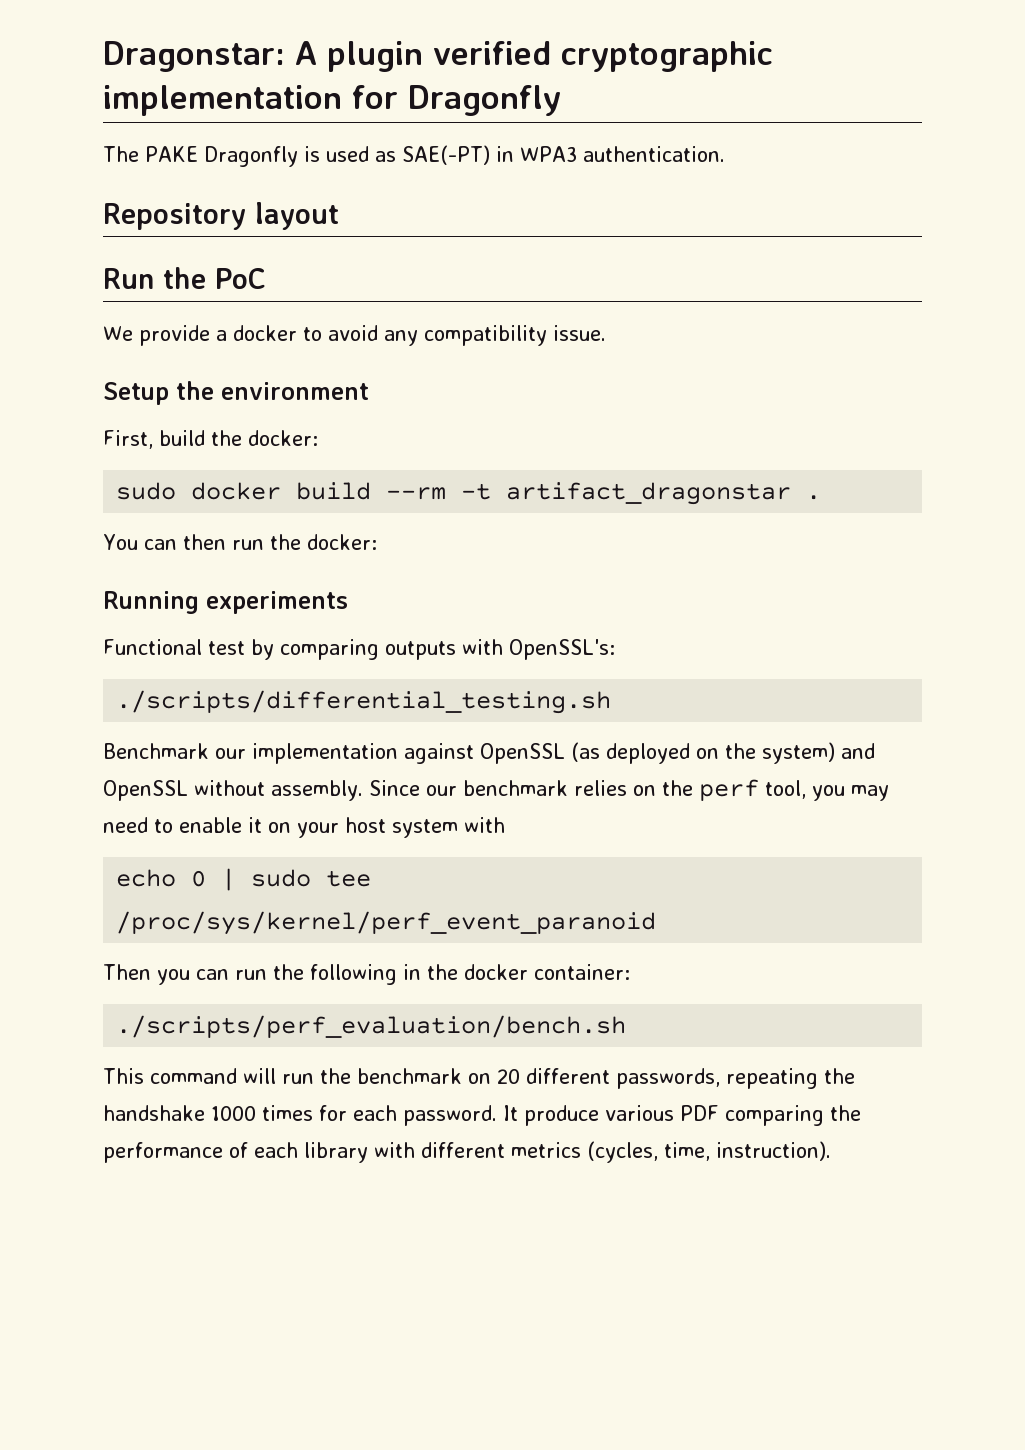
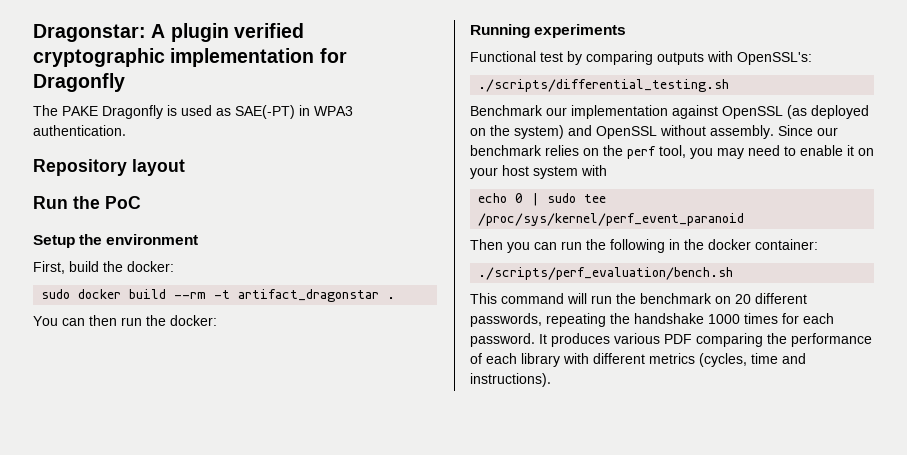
- We provide a docker to avoid any compatibility issue.
- It produce various PDF comparing the performance of each library with different metrics (cycles, time, instruction).
+ It produces various PDF comparing the performance of each library with different metrics (cycles, time and instructions).

